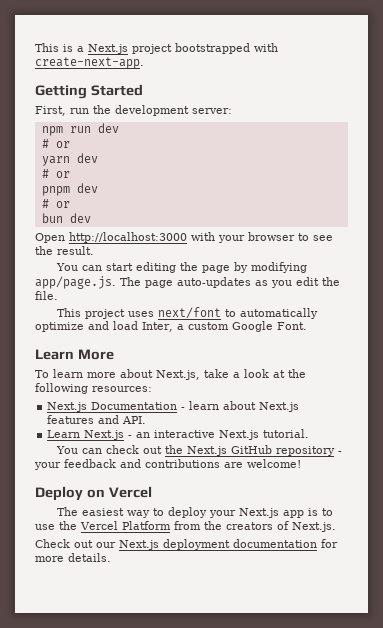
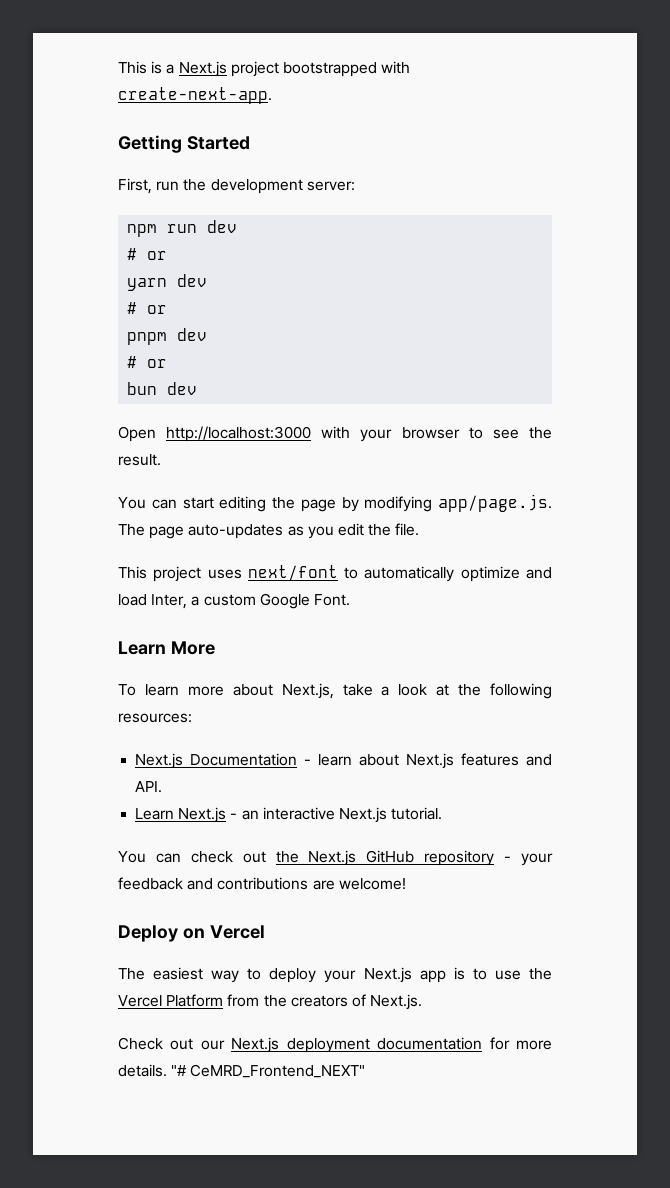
+ "# CeMRD_Frontend_NEXT"

